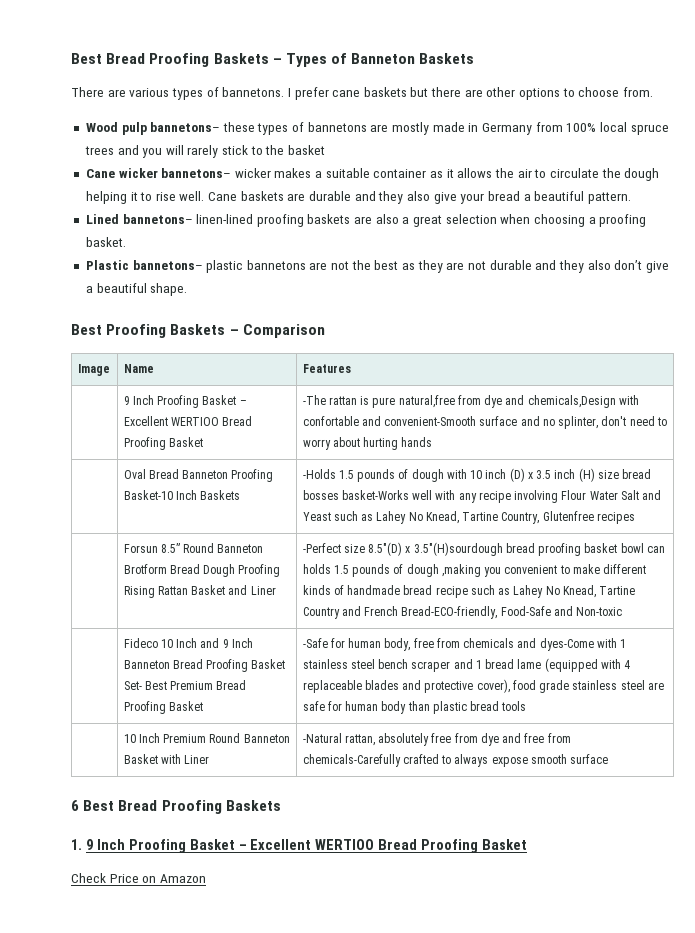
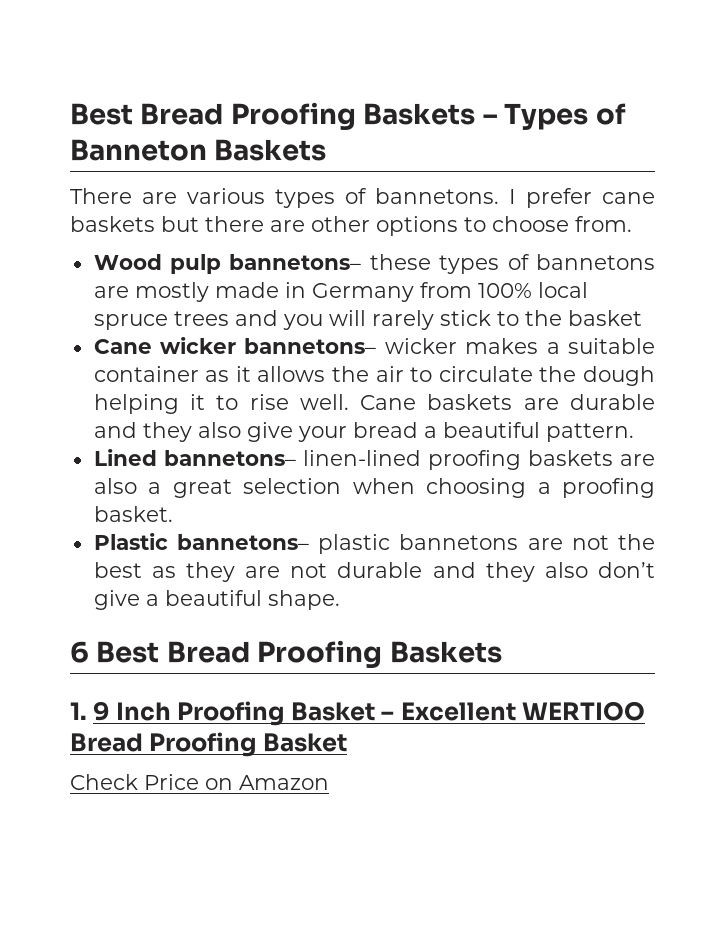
- Best Proofing Baskets – Comparison
- Image | Name | Features
- | 9 Inch Proofing Basket – Excellent WERTIOO Bread Proofing Basket | -The rattan is pure natural,free from dye and chemicals,Design with confortable and convenient-Smooth surface and no splinter, don't need to worry about hurting hands
- | Oval Bread Banneton Proofing Basket-10 Inch Baskets | -Holds 1.5 pounds of dough with 10 inch (D) x 3.5 inch (H) size bread bosses basket-Works well with any recipe involving Flour Water Salt and Yeast such as Lahey No Knead, Tartine Country, Glutenfree recipes
- | Forsun 8.5” Round Banneton Brotform Bread Dough Proofing Rising Rattan Basket and Liner | -Perfect size 8.5"(D) x 3.5"(H)sourdough bread proofing basket bowl can holds 1.5 pounds of dough ,making you convenient to make different kinds of handmade bread recipe such as Lahey No Knead, Tartine Country and French Bread-ECO-friendly, Food-Safe and Non-toxic
- | Fideco 10 Inch and 9 Inch Banneton Bread Proofing Basket Set- Best Premium Bread Proofing Basket | -Safe for human body, free from chemicals and dyes-Come with 1 stainless steel bench scraper and 1 bread lame (equipped with 4 replaceable blades and protective cover), food grade stainless steel are safe for human body than plastic bread tools
- | 10 Inch Premium Round Banneton Basket with Liner | -Natural rattan, absolutely free from dye and free from chemicals-Carefully crafted to always expose smooth surface

